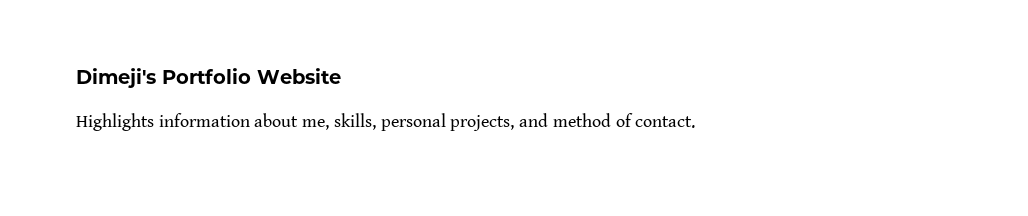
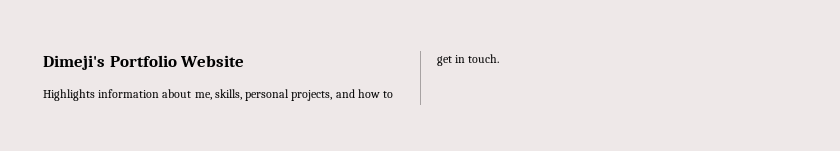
- Highlights information about me, skills, personal projects, and method of contact.
+ Highlights information about me, skills, personal projects, and how to get in touch.

